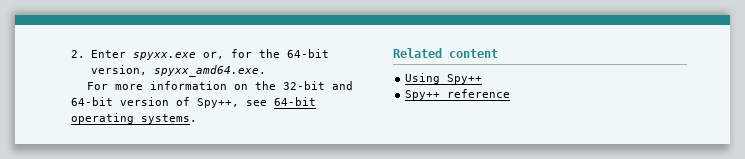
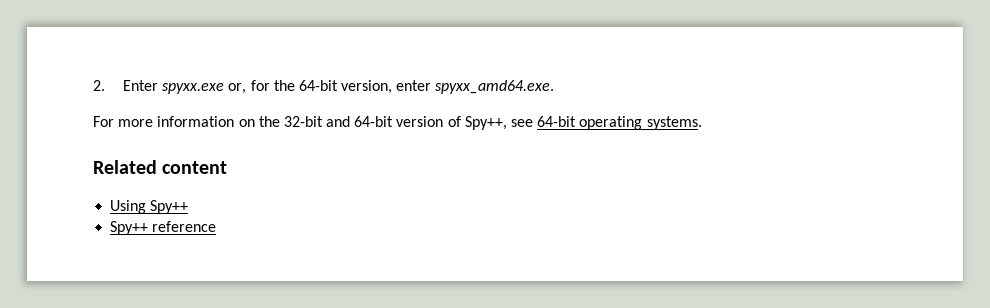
- 2. Enter spyxx.exe or, for the 64-bit version, spyxx_amd64.exe.
+ 2. Enter spyxx.exe or, for the 64-bit version, enter spyxx_amd64.exe.

